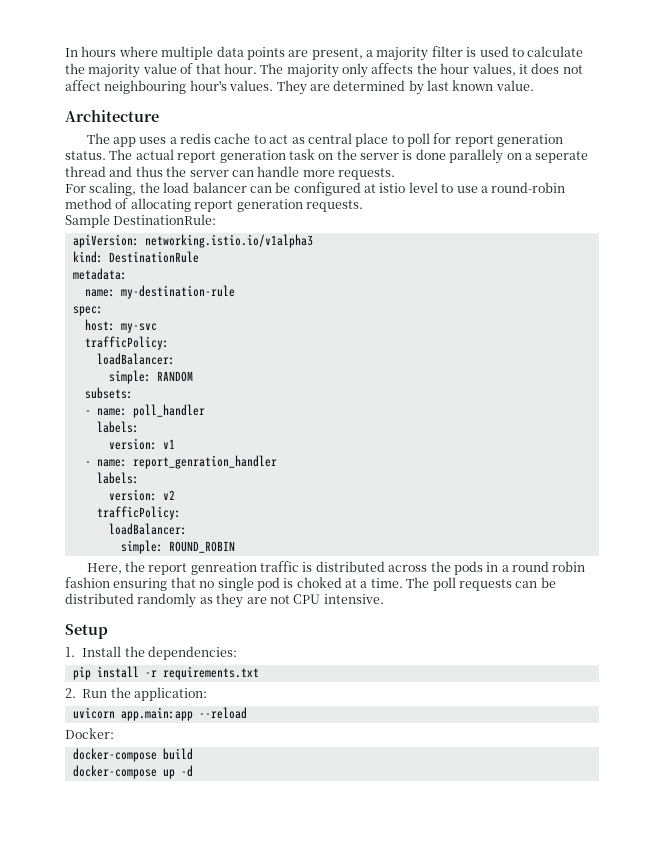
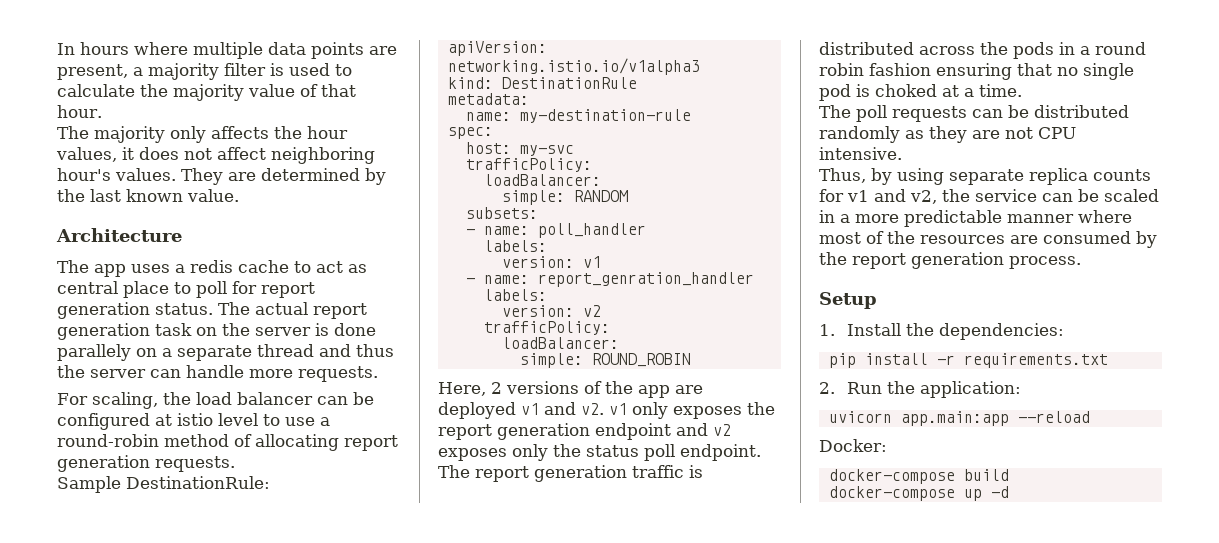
- In hours where multiple data points are present, a majority filter is used to calculate the majority value of that hour. The majority only affects the hour values, it does not affect neighbouring hour's values.
+ In hours where multiple data points are present, a majority filter is used to calculate the majority value of that hour.
+ The majority only affects the hour values, it does not affect neighboring hour's values.
- They are determined by last known value.
+ They are determined by the last known value.
- The actual report generation task on the server is done parallely on a seperate thread and thus the server can handle more requests.
+ The actual report generation task on the server is done parallely on a separate thread and thus the server can handle more requests.
- Here, the report genreation traffic is distributed across the pods in a round robin fashion ensuring that no single pod is choked at a time. The poll requests can be distributed randomly as they are not CPU intensive.
+ Here, 2 versions of the app are deployed v1 and v2. v1 only exposes the report generation endpoint and v2 exposes only the status poll endpoint. The report generation traffic is distributed across the pods in a round robin fashion ensuring that no single pod is choked at a time.
+ The poll requests can be distributed randomly as they are not CPU intensive.
+ Thus, by using separate replica counts for v1 and v2, the service can be scaled in a more predictable manner where most of the resources are consumed by the report generation process.

